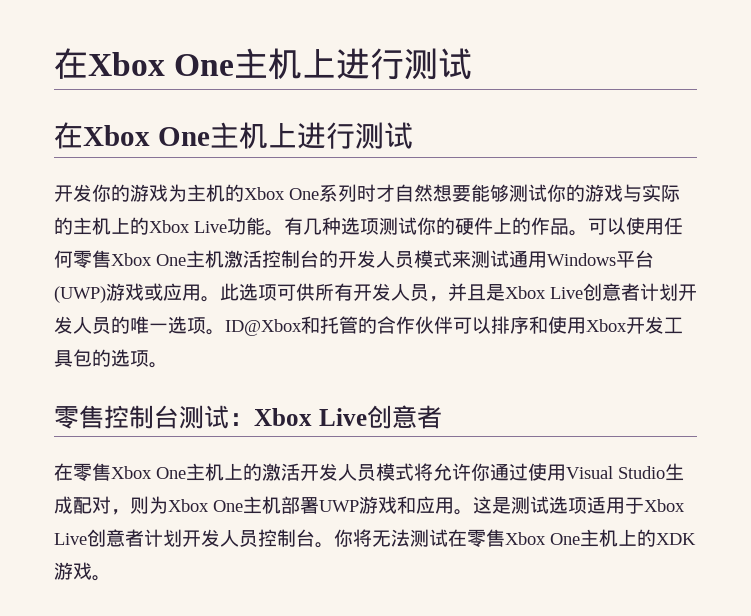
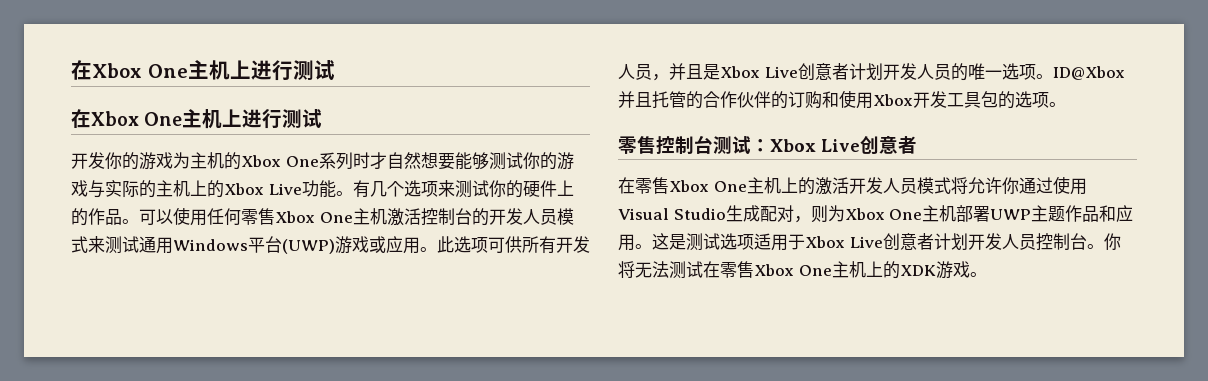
- 有几种选项测试你的硬件上的作品。
+ 有几个选项来测试你的硬件上的作品。
- ID@Xbox和托管的合作伙伴可以排序和使用Xbox开发工具包的选项。
+ ID@Xbox并且托管的合作伙伴的订购和使用Xbox开发工具包的选项。
- 在零售Xbox One主机上的激活开发人员模式将允许你通过使用Visual Studio生成配对，则为Xbox One主机部署UWP游戏和应用。
+ 在零售Xbox One主机上的激活开发人员模式将允许你通过使用Visual Studio生成配对，则为Xbox One主机部署UWP主题作品和应用。

